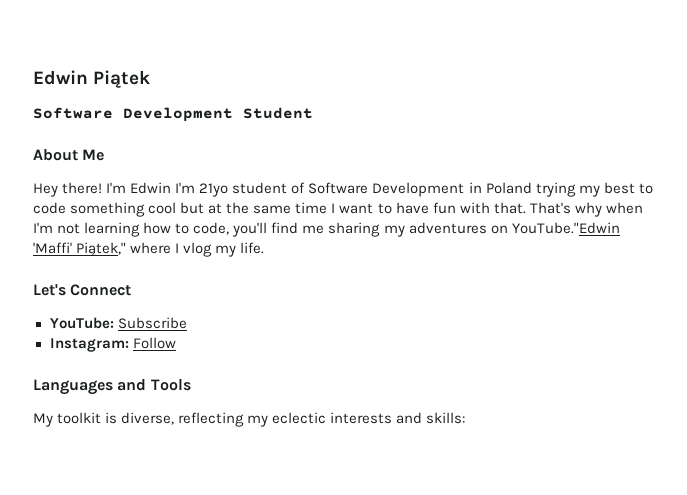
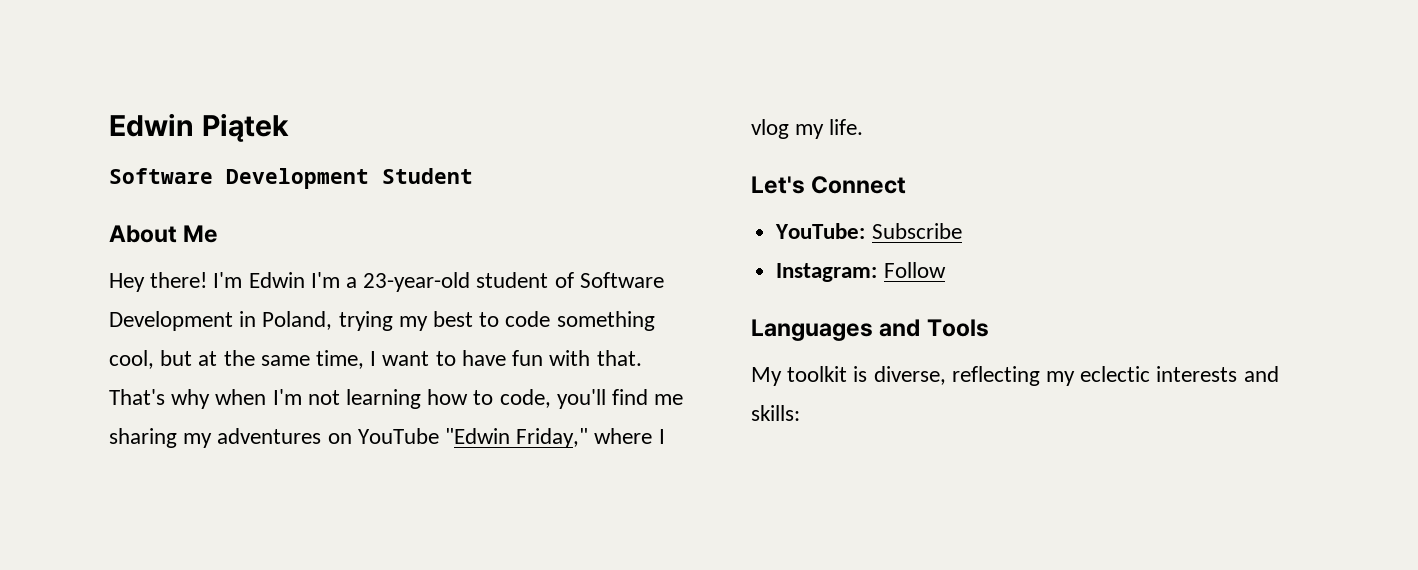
- I'm Edwin I'm 21yo student of Software Development in Poland trying my best to code something cool but at the same time I want to have fun with that.
+ I'm Edwin I'm a 23-year-old student of Software Development in Poland, trying my best to code something cool, but at the same time, I want to have fun with that.
- That's why when I'm not learning how to code, you'll find me sharing my adventures on YouTube."Edwin 'Maffi' Piątek," where I vlog my life.
+ That's why when I'm not learning how to code, you'll find me sharing my adventures on YouTube "Edwin Friday," where I vlog my life.

